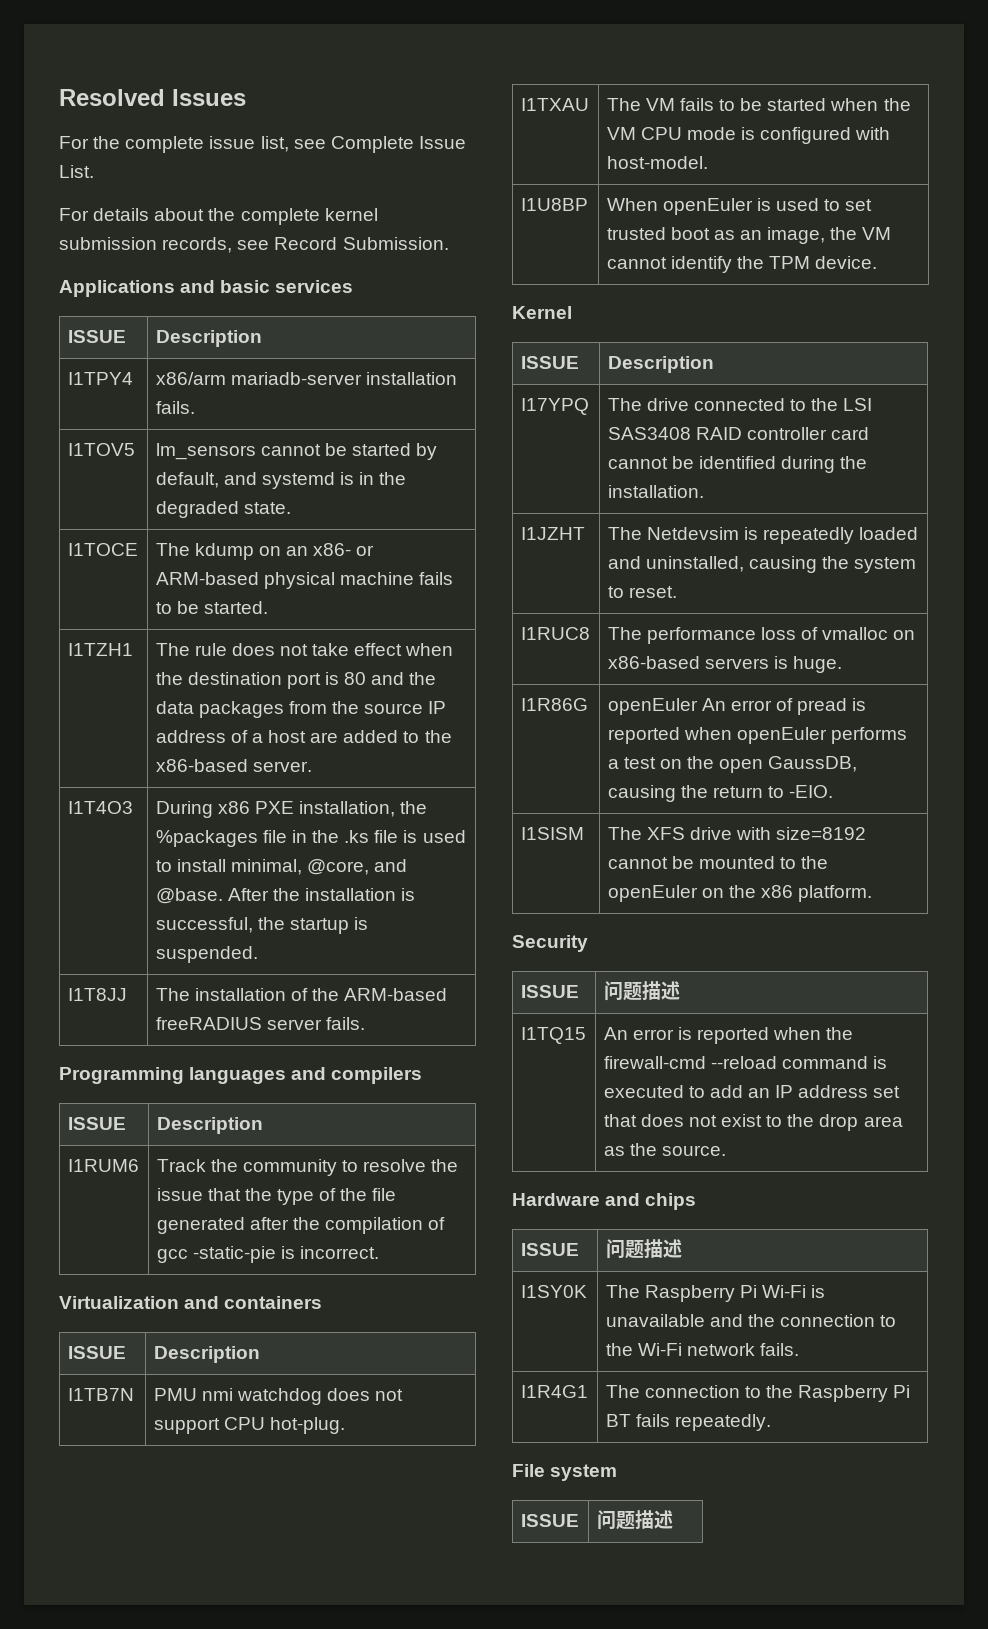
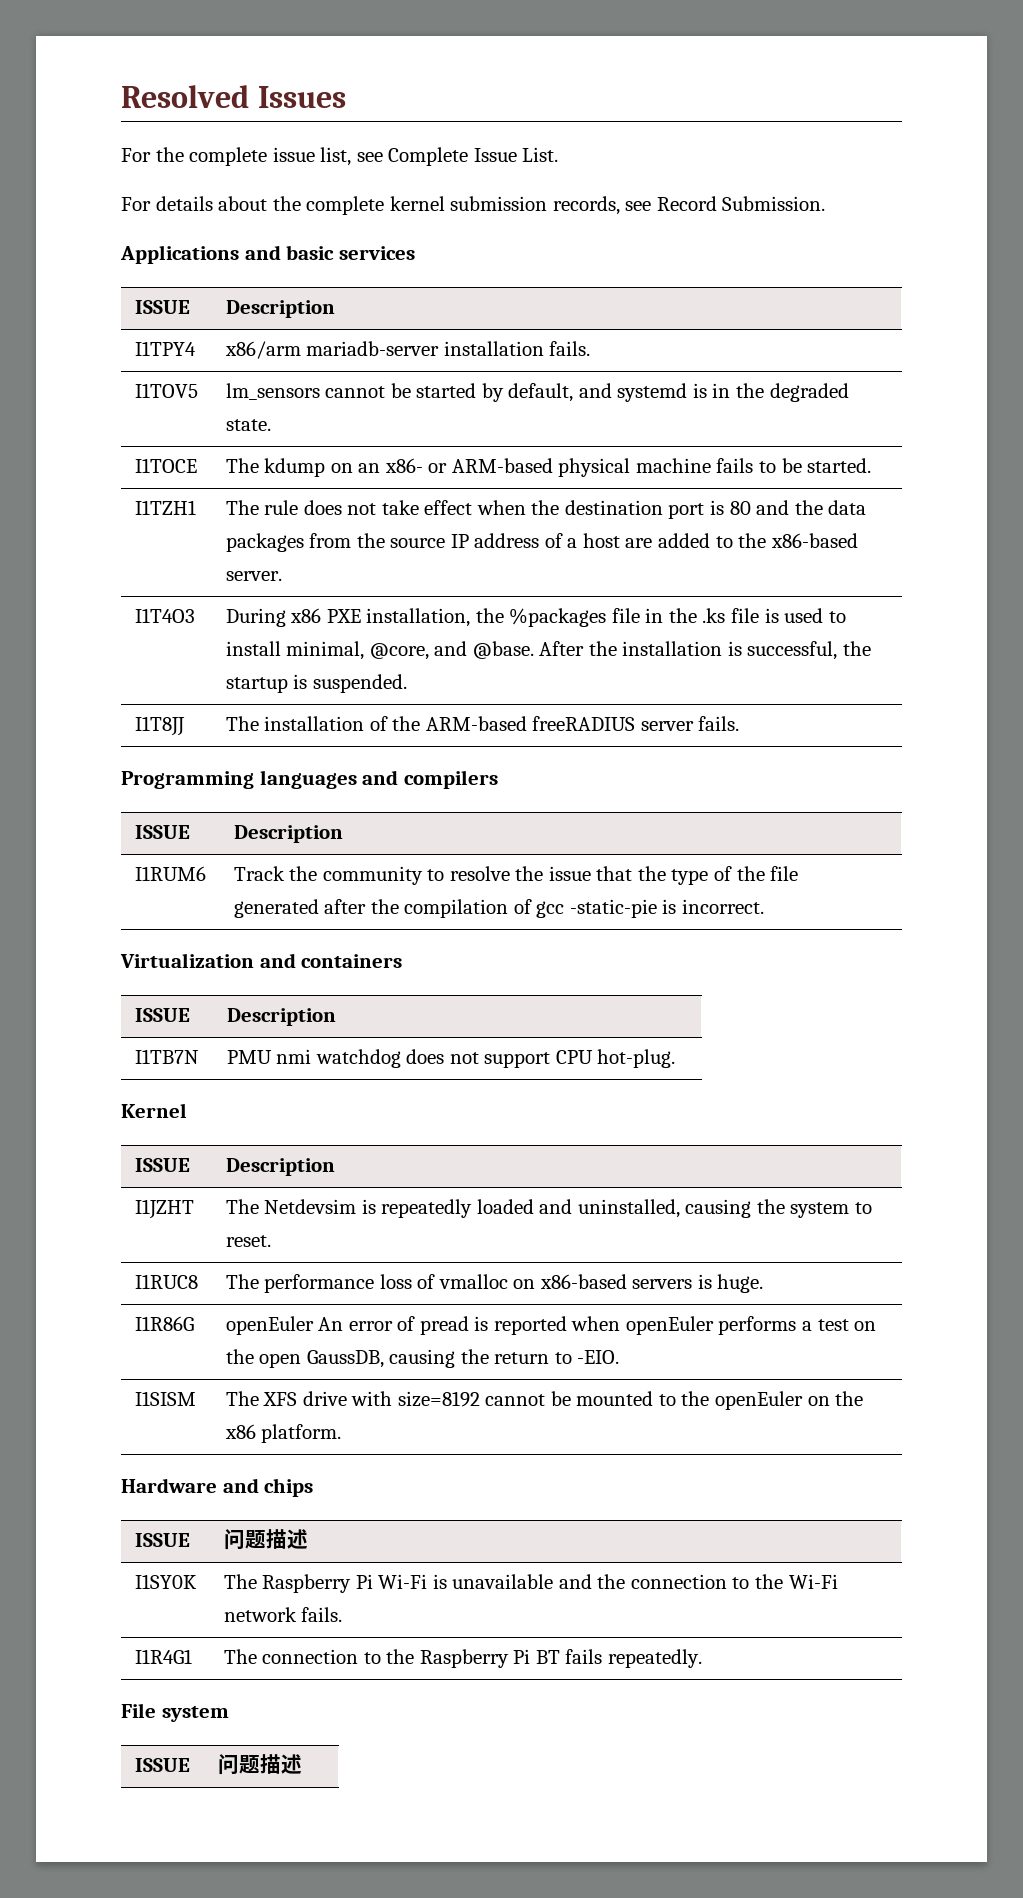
- I1TXAU | The VM fails to be started when the VM CPU mode is configured with host-model.
- I1U8BP | When openEuler is used to set trusted boot as an image, the VM cannot identify the TPM device.
  Kernel
  ISSUE | Description
- I17YPQ | The drive connected to the LSI SAS3408 RAID controller card cannot be identified during the installation.
- Security
- ISSUE | 问题描述
- I1TQ15 | An error is reported when the firewall-cmd --reload command is executed to add an IP address set that does not exist to the drop area as the source.

